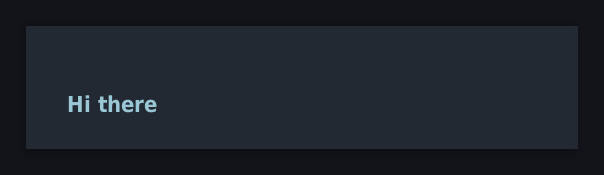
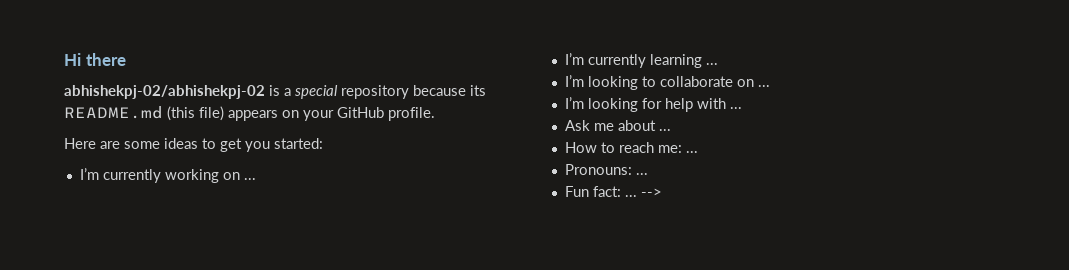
+ abhishekpj-02/abhishekpj-02 is a special repository because its README.md (this file) appears on your GitHub profile.
+ Here are some ideas to get you started:
+ I’m currently working on ...
+ I’m currently learning ...
+ I’m looking to collaborate on ...
+ I’m looking for help with ...
+ Ask me about ...
+ How to reach me: ...
+ Pronouns: ...
+ Fun fact: ... -->

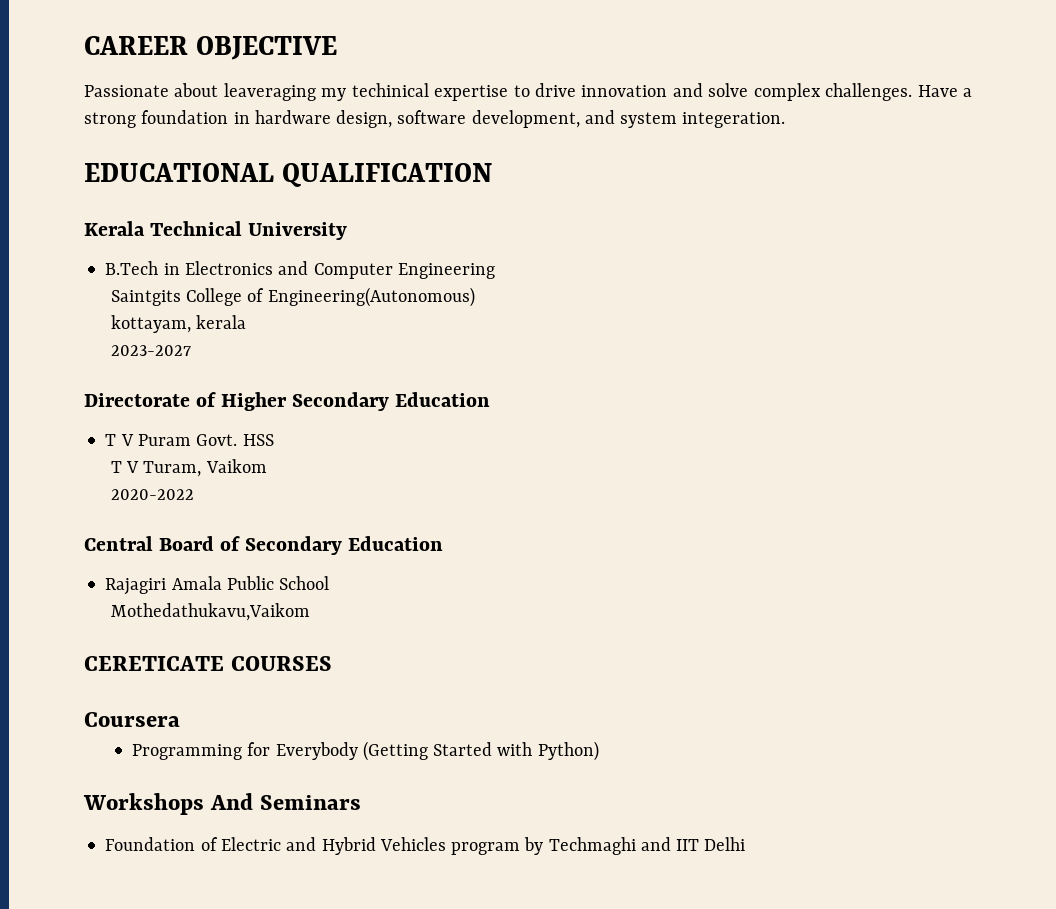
- Hi there
- abhishekpj-02/abhishekpj-02 is a special repository because its README.md (this file) appears on your GitHub profile.
- Here are some ideas to get you started:
- I’m currently working on ...
- I’m currently learning ...
- I’m looking to collaborate on ...
- I’m looking for help with ...
- Ask me about ...
- How to reach me: ...
- Pronouns: ...
- Fun fact: ... -->
+ CAREER OBJECTIVE
+ Passionate about leaveraging my techinical expertise to drive innovation and solve complex challenges. Have a strong foundation in hardware design, software development, and system integeration.
+ EDUCATIONAL QUALIFICATION
+ Kerala Technical University
+ B.Tech in Electronics and Computer Engineering
+ Saintgits College of Engineering(Autonomous)
+ kottayam, kerala
+ 2023-2027
+ Directorate of Higher Secondary Education
+ T V Puram Govt. HSS
+ T V Turam, Vaikom
+ 2020-2022
+ Central Board of Secondary Education
+ Rajagiri Amala Public School
+ Mothedathukavu,Vaikom
+ CERETICATE COURSES
+ Coursera
+ Programming for Everybody (Getting Started with Python)
+ Workshops And Seminars
+ Foundation of Electric and Hybrid Vehicles program by Techmaghi and IIT Delhi

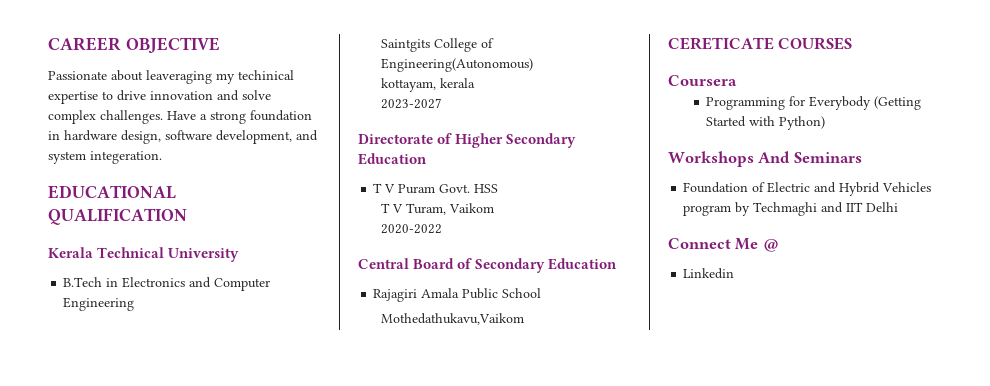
+ Connect Me @
+ Linkedin

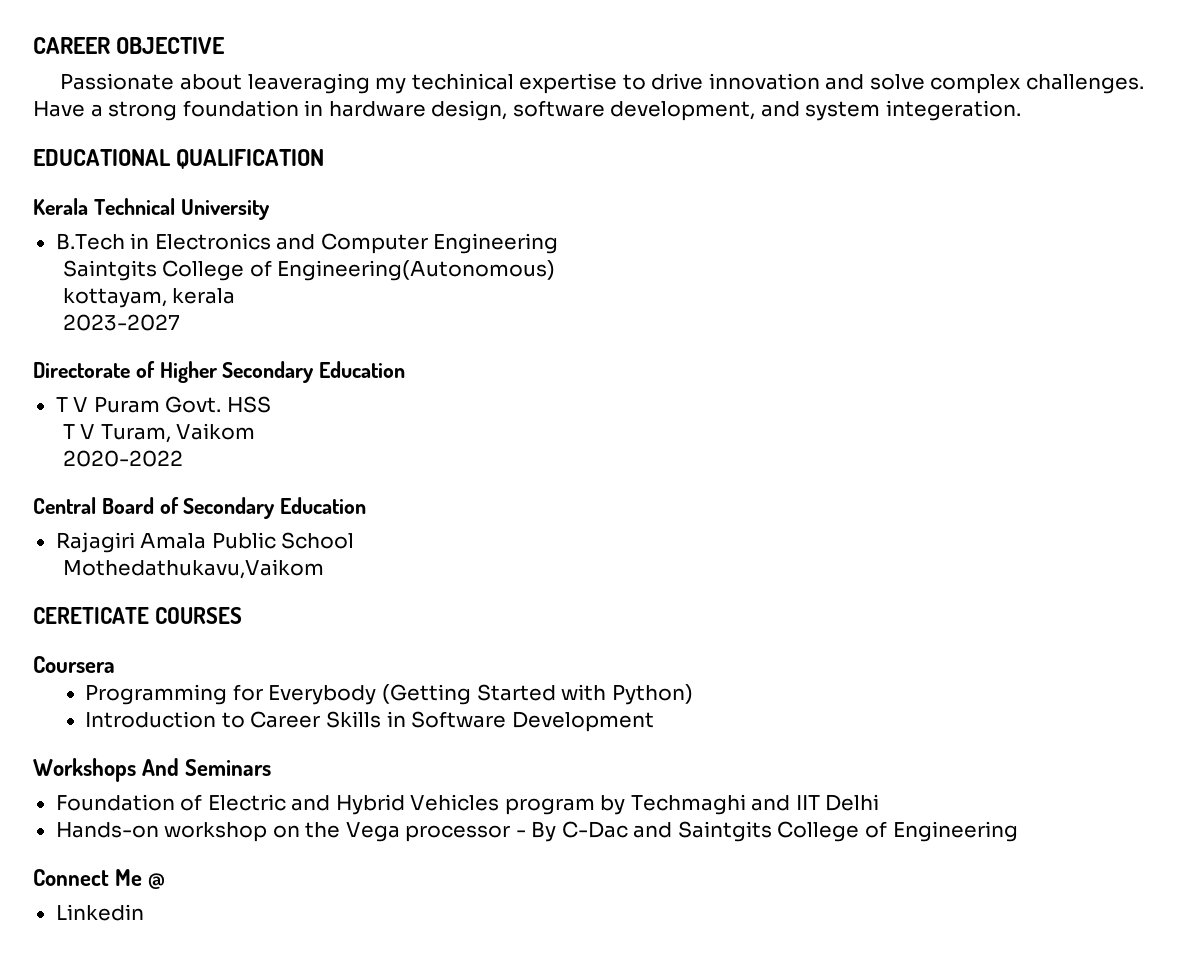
+ Introduction to Career Skills in Software Development
+ Hands-on workshop on the Vega processor - By C-Dac and Saintgits College of Engineering

